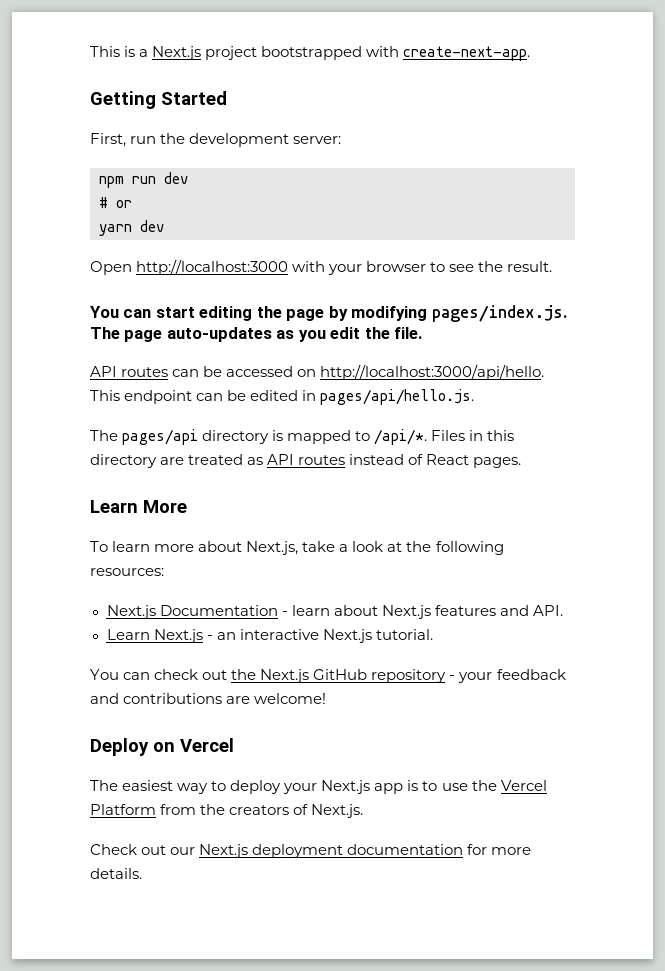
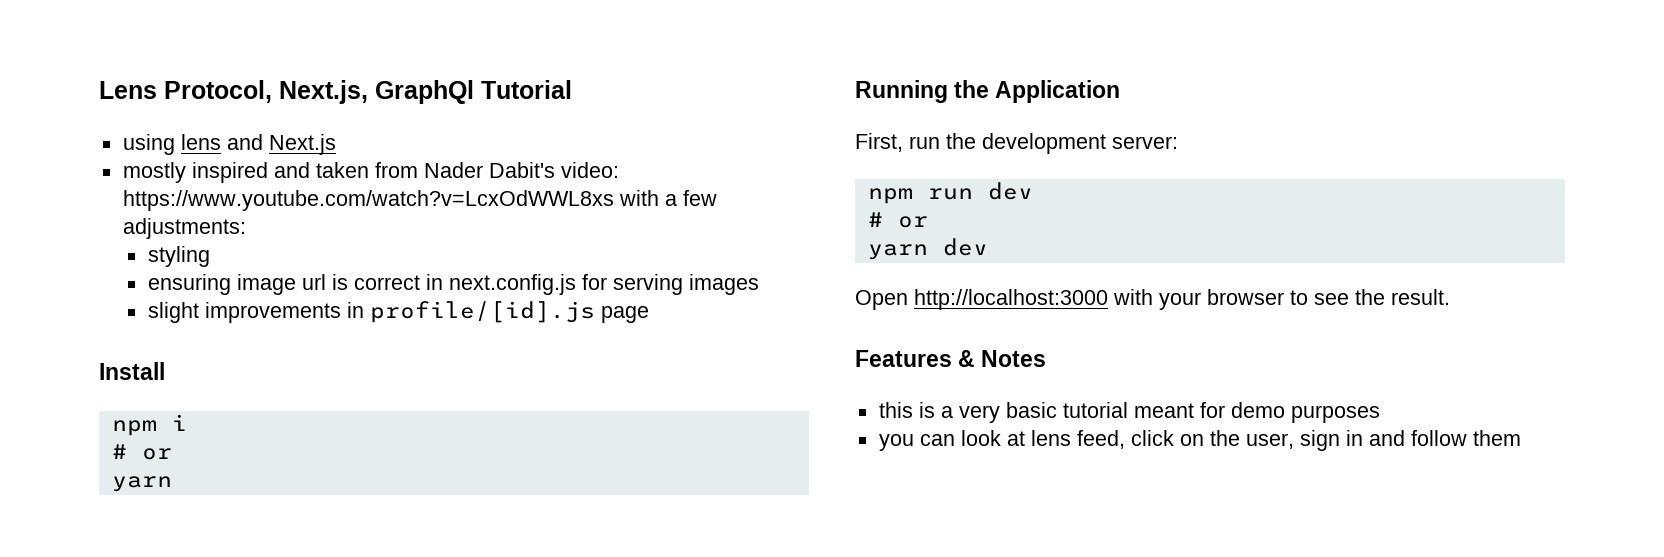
- This is a Next.js project bootstrapped with create-next-app.
- Getting Started
+ Lens Protocol, Next.js, GraphQl Tutorial
+ using lens and Next.js
+ mostly inspired and taken from Nader Dabit's video: https://www.youtube.com/watch?v=LcxOdWWL8xs with a few adjustments:
+ styling
+ ensuring image url is correct in next.config.js for serving images
+ slight improvements in profile/[id].js page
+ Install
+ npm i
+ # or
+ yarn
+ Running the Application
- You can start editing the page by modifying pages/index.js. The page auto-updates as you edit the file.
- API routes can be accessed on http://localhost:3000/api/hello. This endpoint can be edited in pages/api/hello.js.
- The pages/api directory is mapped to /api/*. Files in this directory are treated as API routes instead of React pages.
- Learn More
- To learn more about Next.js, take a look at the following resources:
- Next.js Documentation - learn about Next.js features and API.
- Learn Next.js - an interactive Next.js tutorial.
- You can check out the Next.js GitHub repository - your feedback and contributions are welcome!
- Deploy on Vercel
- The easiest way to deploy your Next.js app is to use the Vercel Platform from the creators of Next.js.
- Check out our Next.js deployment documentation for more details.
+ Features & Notes
+ this is a very basic tutorial meant for demo purposes
+ you can look at lens feed, click on the user, sign in and follow them

